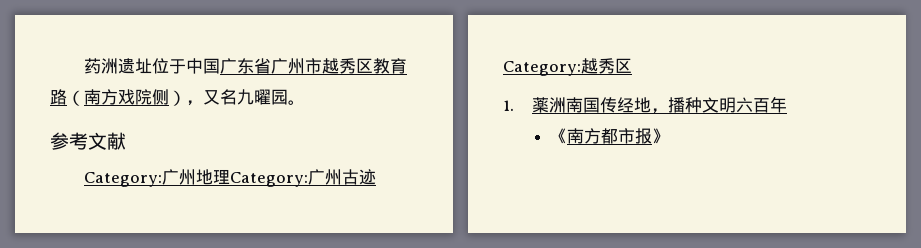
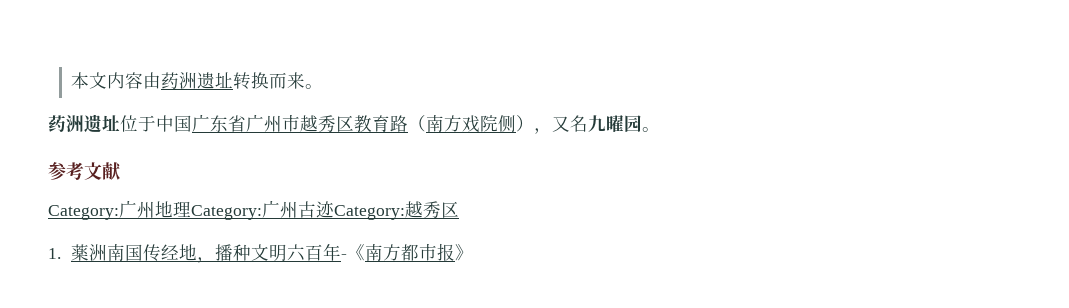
+ 本文内容由药洲遗址转换而来。
- 1.薬洲南国传经地，播种文明六百年
- 《南方都市报》
+ 1.薬洲南国传经地，播种文明六百年-《南方都市报》

